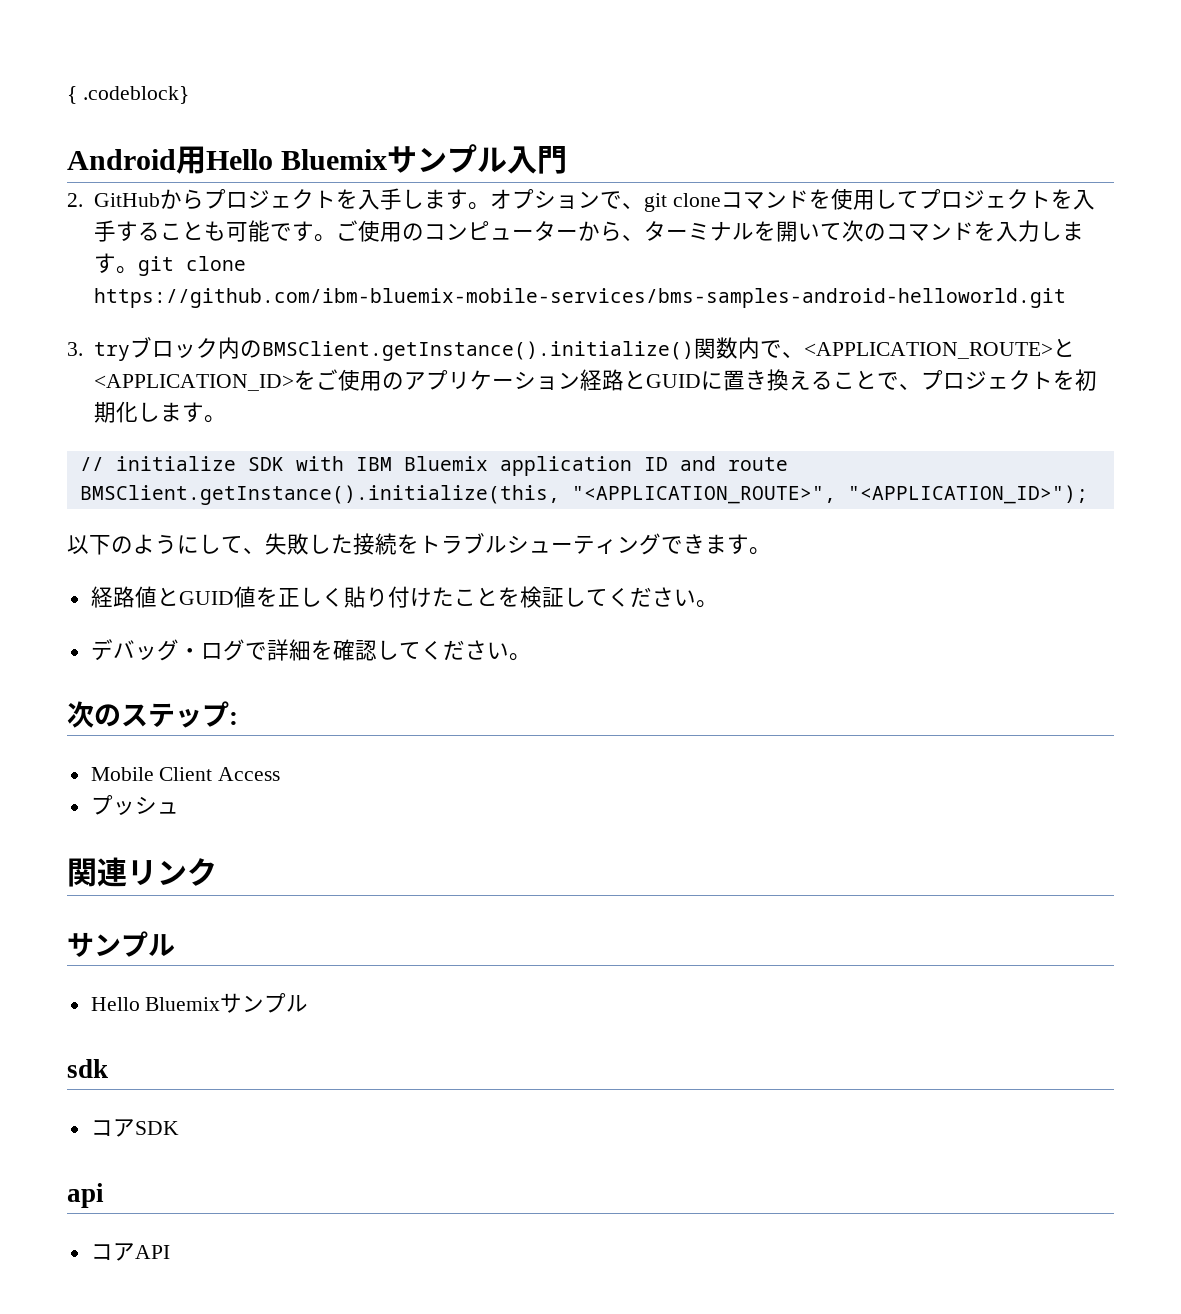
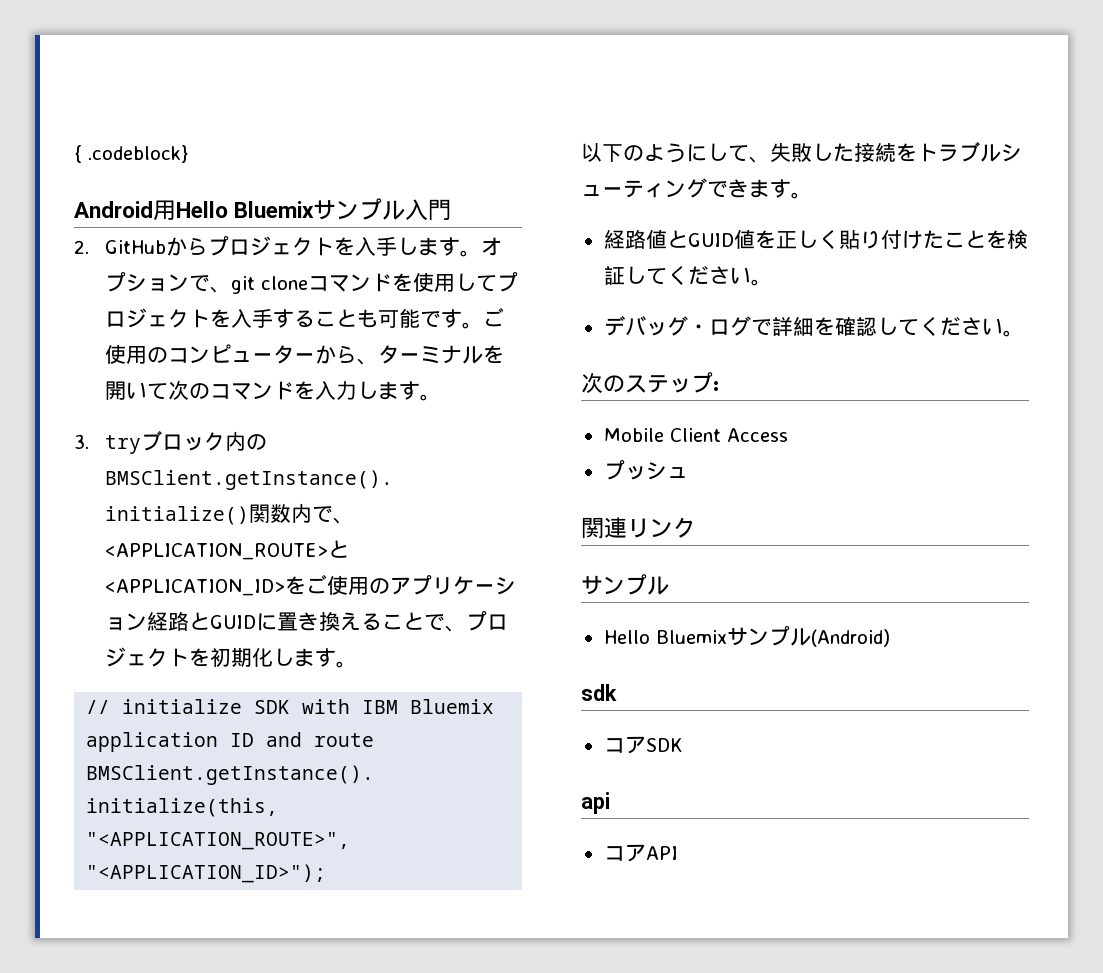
- ご使用のコンピューターから、ターミナルを開いて次のコマンドを入力します。git clone https://github.com/ibm-bluemix-mobile-services/bms-samples-android-helloworld.git
+ ご使用のコンピューターから、ターミナルを開いて次のコマンドを入力します。
  関連リンク
  サンプル
- Hello Bluemixサンプル
+ Hello Bluemixサンプル(Android)

